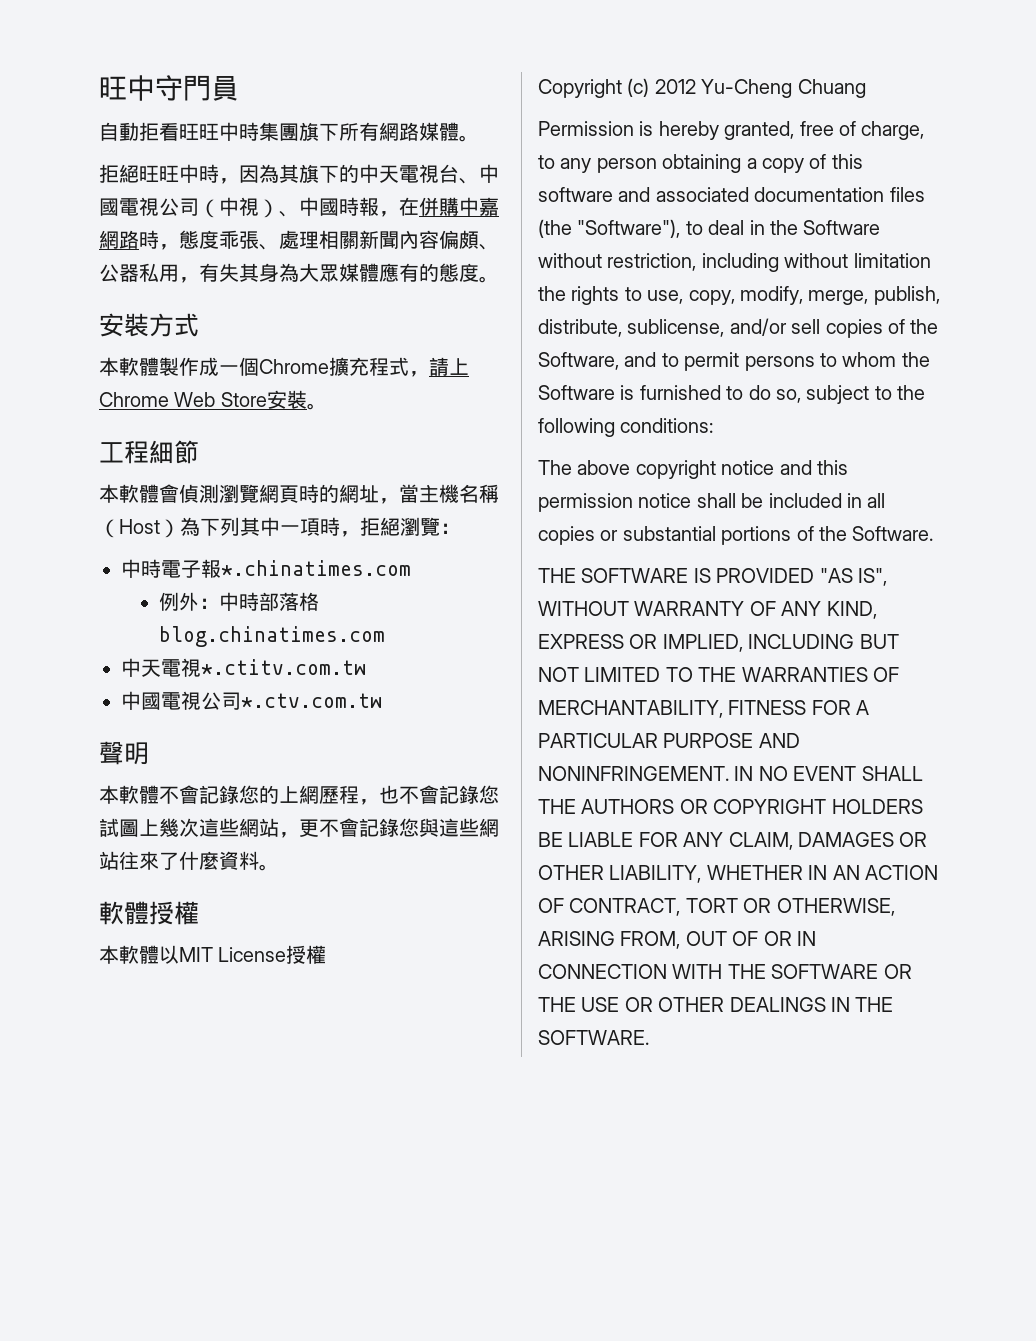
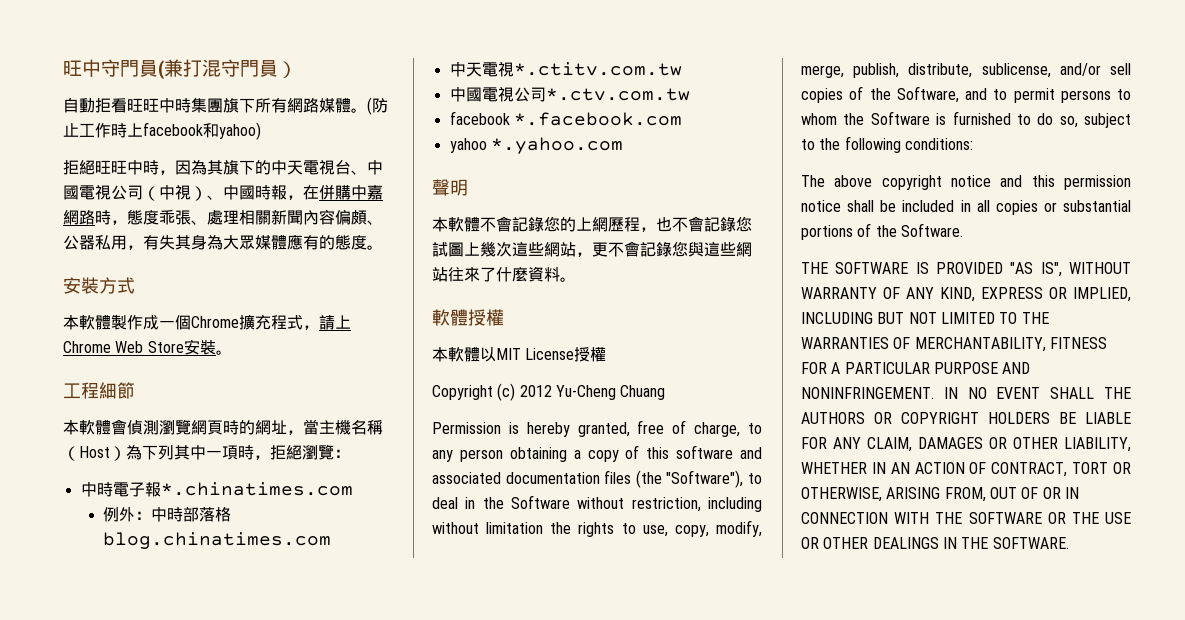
- 旺中守門員
+ 旺中守門員(兼打混守門員）
+ (防止工作時上facebook和yahoo)
+ facebook *.facebook.com
+ yahoo *.yahoo.com

